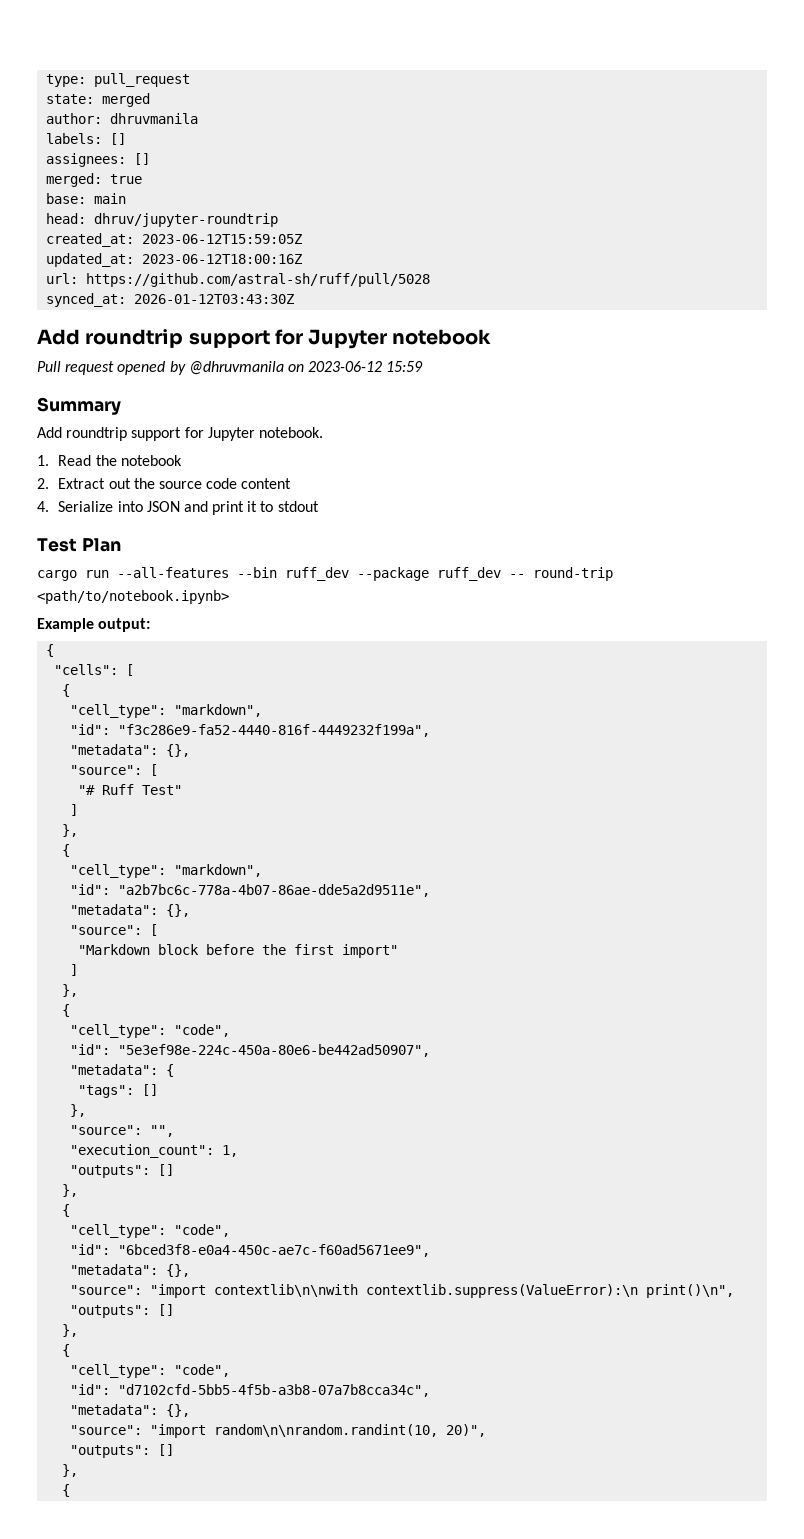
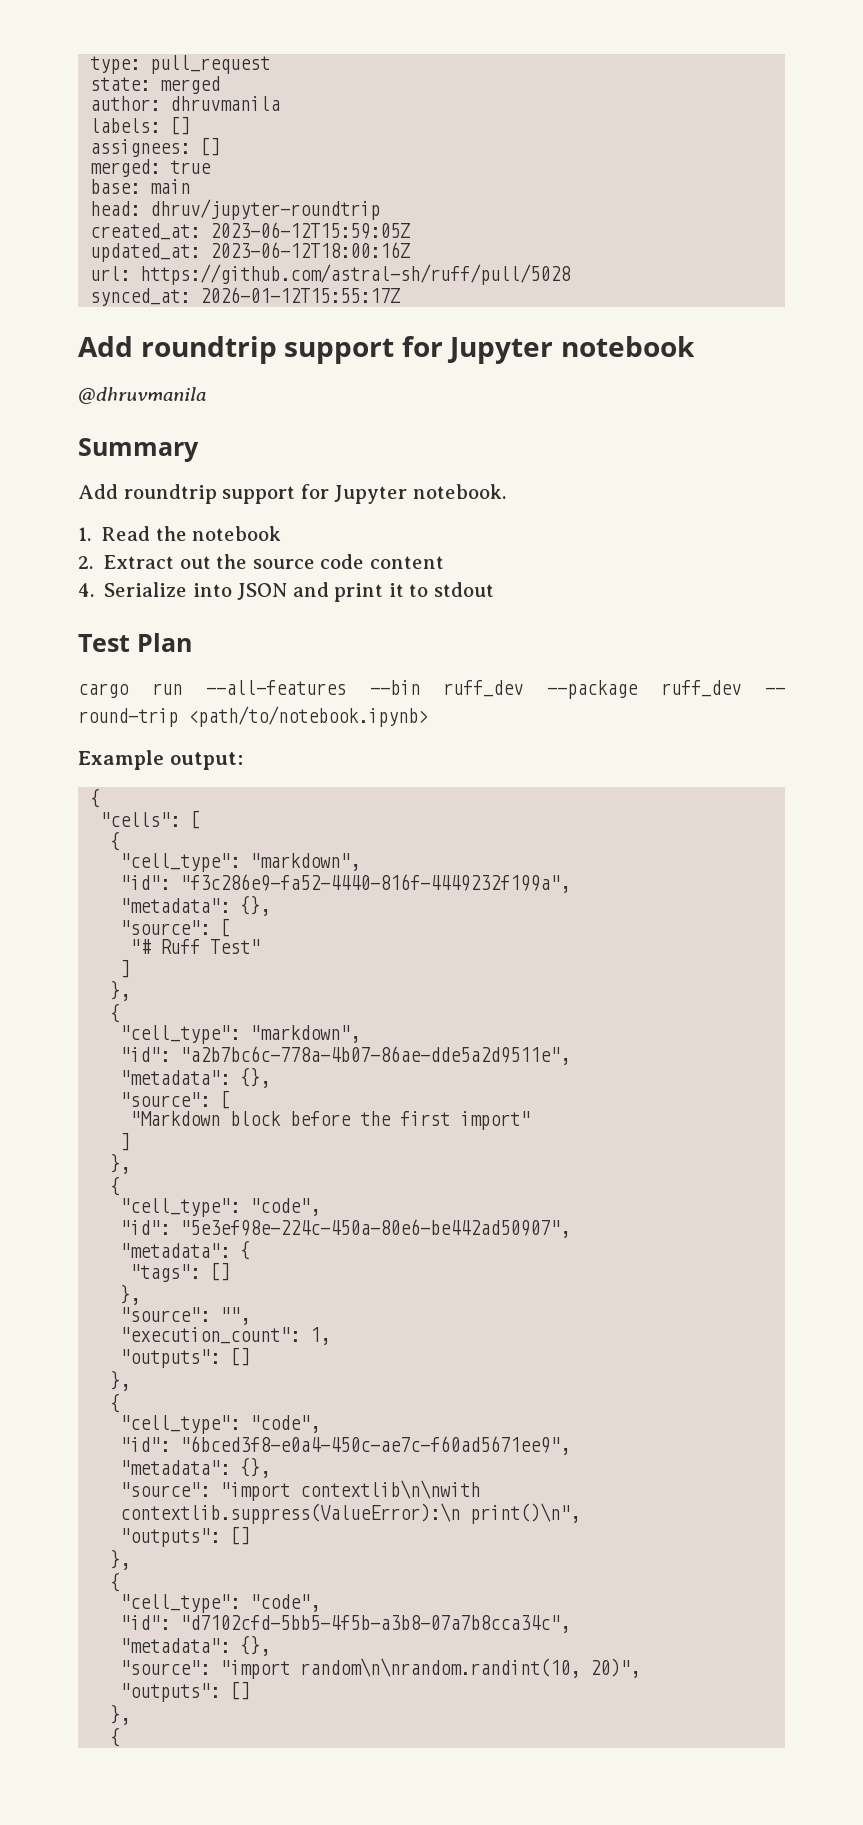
- synced_at: 2026-01-12T03:43:30Z
+ synced_at: 2026-01-12T15:55:17Z
- Pull request opened by @dhruvmanila on 2023-06-12 15:59
+ @dhruvmanila

